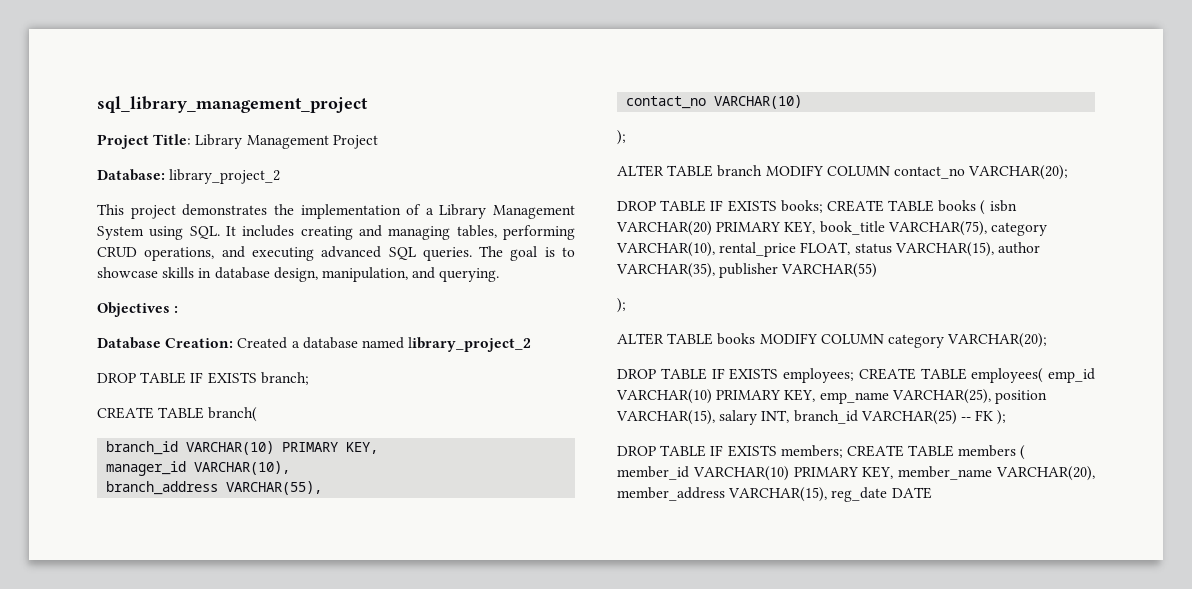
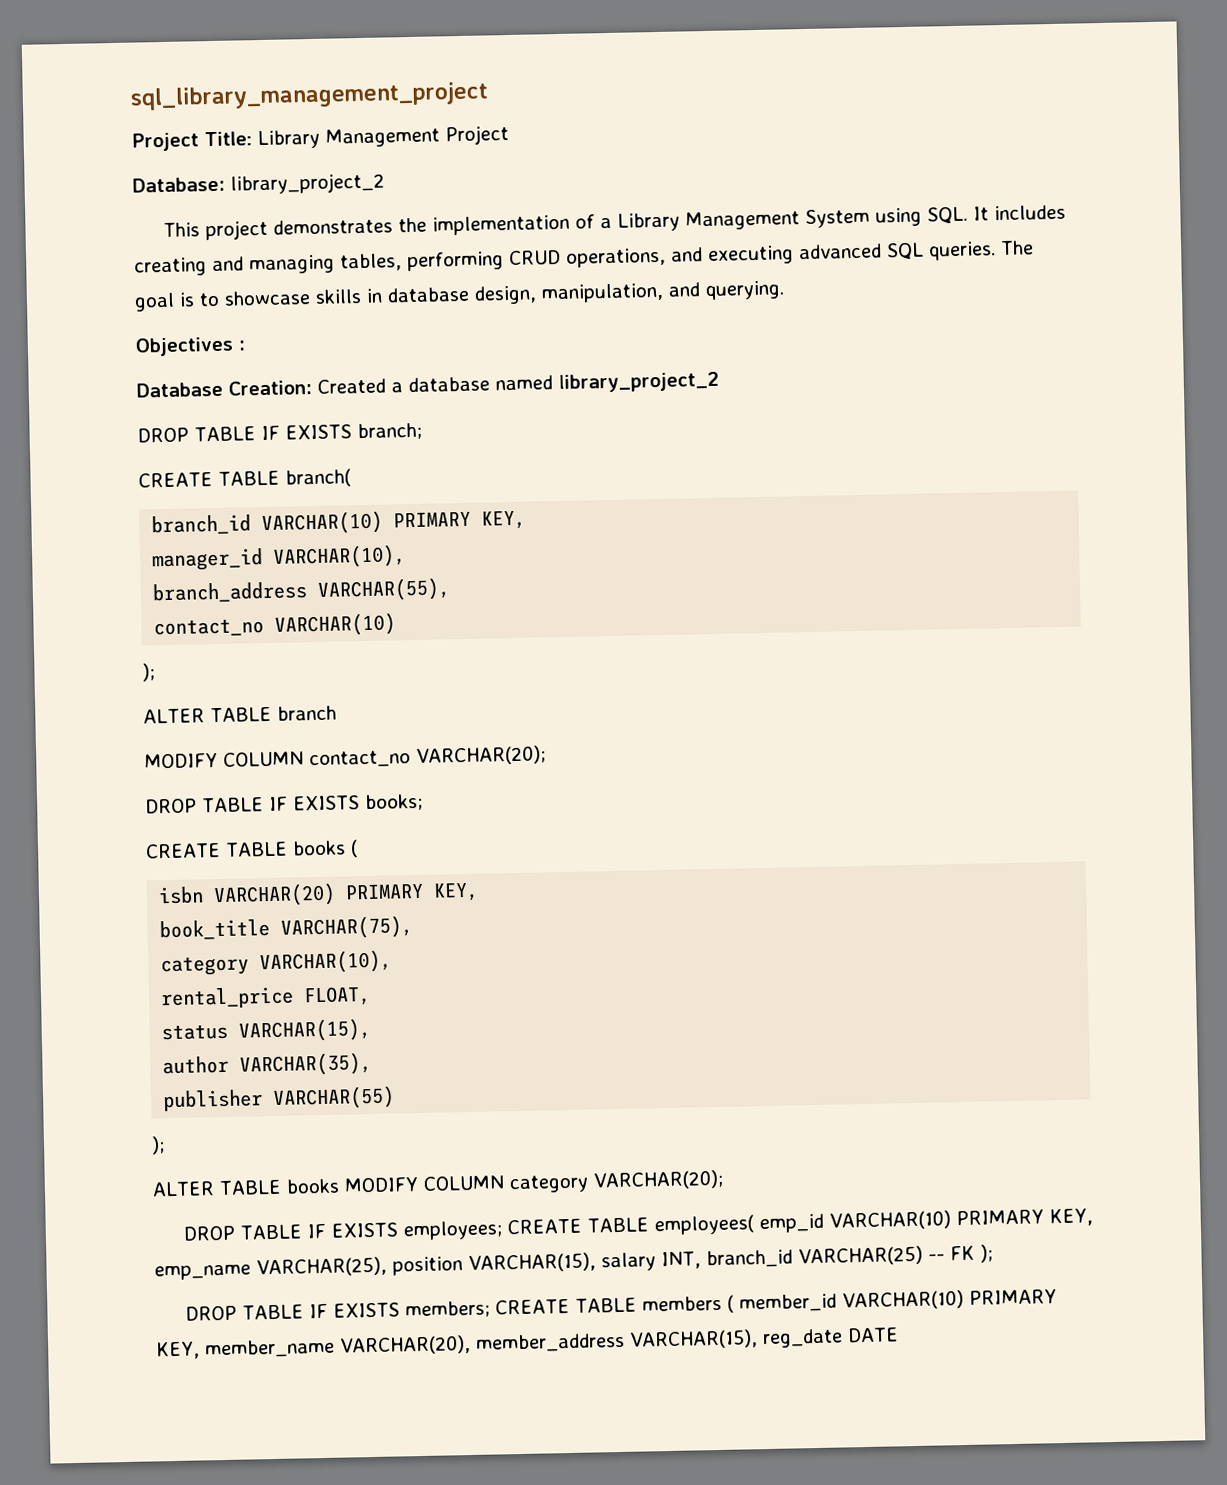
- ALTER TABLE branch MODIFY COLUMN contact_no VARCHAR(20);
+ ALTER TABLE branch
+ MODIFY COLUMN contact_no VARCHAR(20);
- DROP TABLE IF EXISTS books; CREATE TABLE books ( isbn VARCHAR(20) PRIMARY KEY, book_title VARCHAR(75), category VARCHAR(10), rental_price FLOAT, status VARCHAR(15), author VARCHAR(35), publisher VARCHAR(55)
+ DROP TABLE IF EXISTS books;
+ CREATE TABLE books (
+ isbn VARCHAR(20) PRIMARY KEY,
+ book_title VARCHAR(75),
+ category VARCHAR(10),
+ rental_price FLOAT,
+ status VARCHAR(15),
+ author VARCHAR(35),
+ publisher VARCHAR(55)

